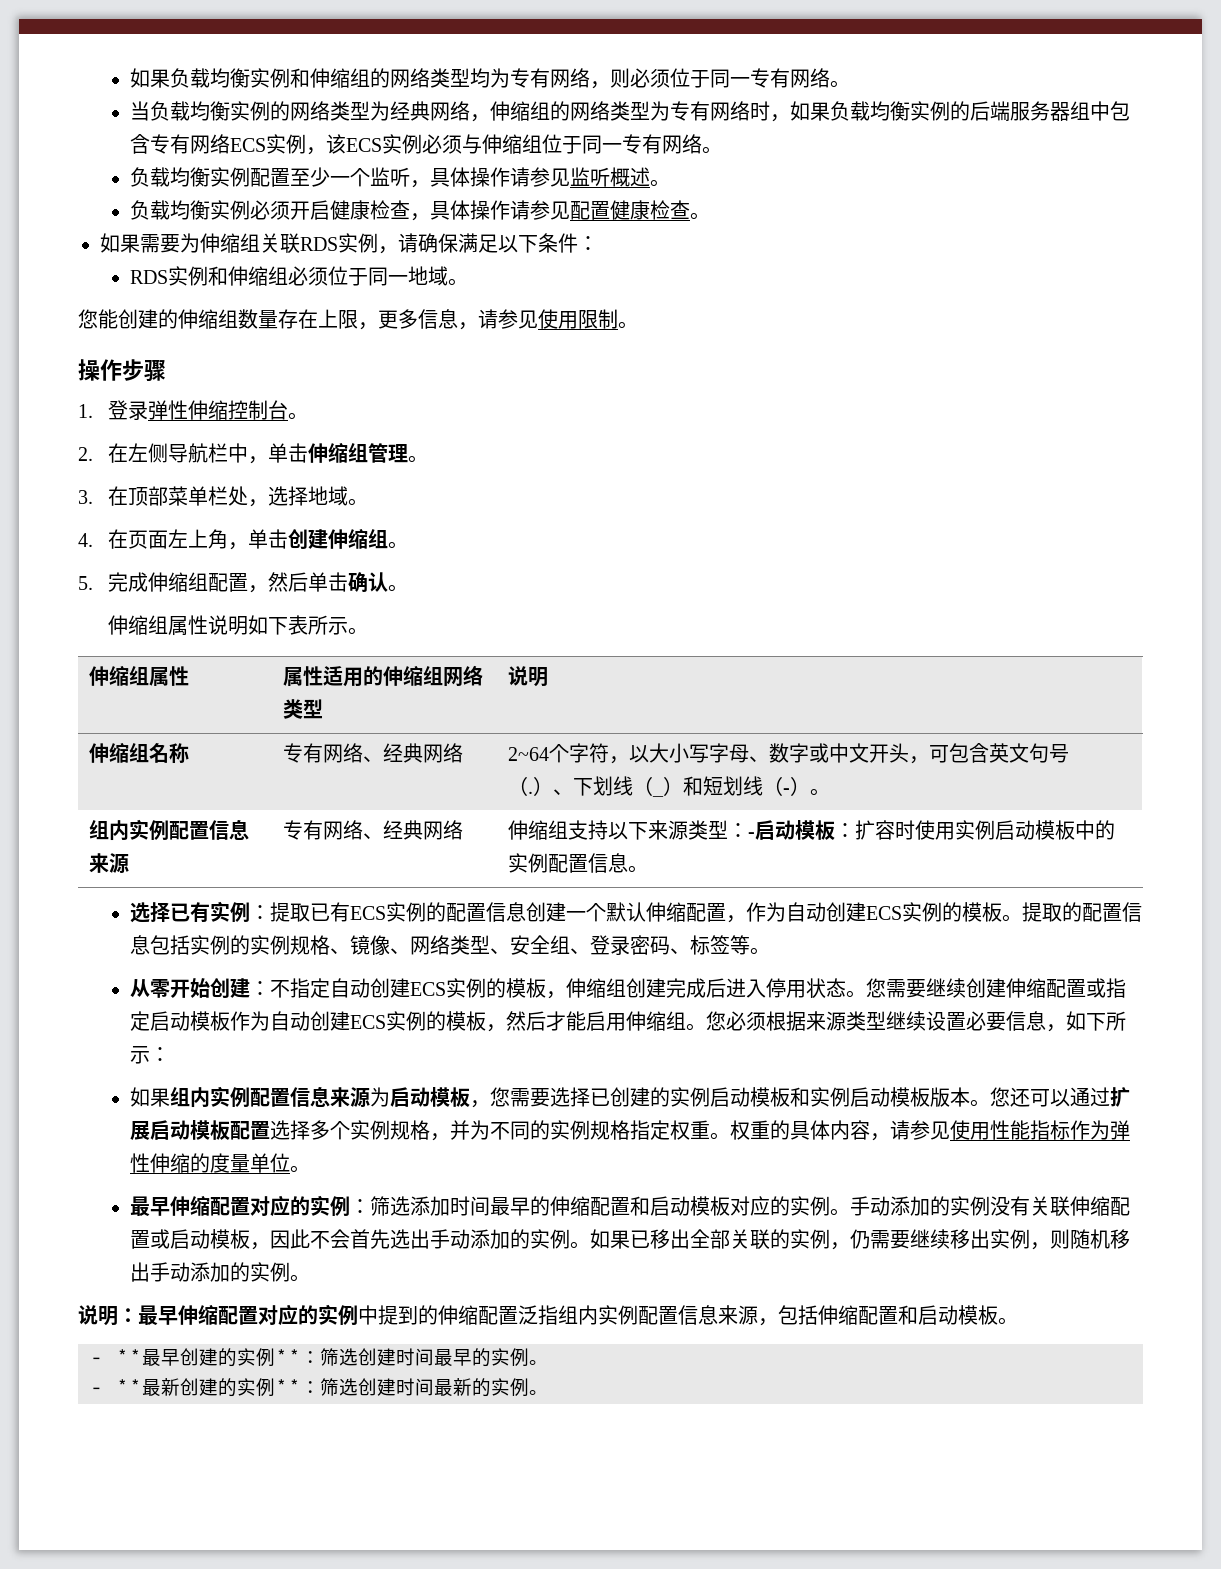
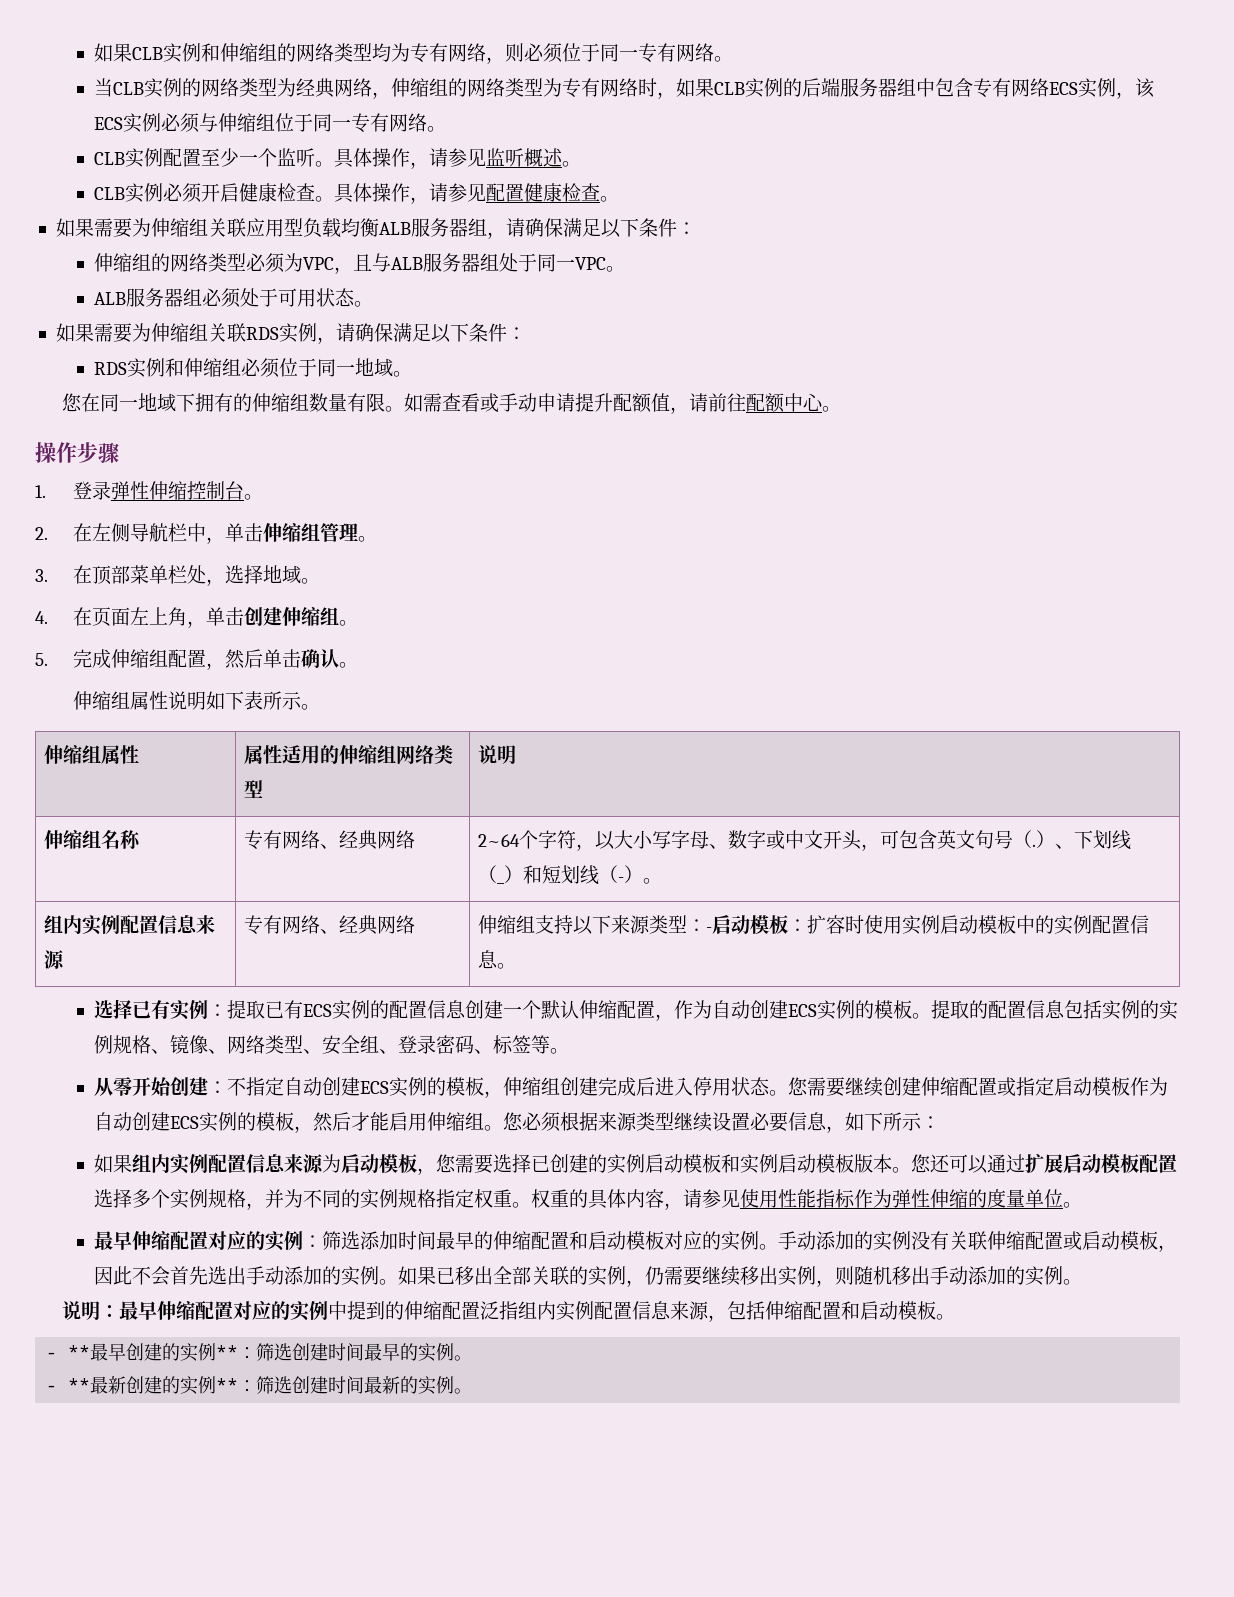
- 如果负载均衡实例和伸缩组的网络类型均为专有网络，则必须位于同一专有网络。
+ 如果CLB实例和伸缩组的网络类型均为专有网络，则必须位于同一专有网络。
- 当负载均衡实例的网络类型为经典网络，伸缩组的网络类型为专有网络时，如果负载均衡实例的后端服务器组中包含专有网络ECS实例，该ECS实例必须与伸缩组位于同一专有网络。
+ 当CLB实例的网络类型为经典网络，伸缩组的网络类型为专有网络时，如果CLB实例的后端服务器组中包含专有网络ECS实例，该ECS实例必须与伸缩组位于同一专有网络。
- 负载均衡实例配置至少一个监听，具体操作请参见监听概述。
+ CLB实例配置至少一个监听。具体操作，请参见监听概述。
- 负载均衡实例必须开启健康检查，具体操作请参见配置健康检查。
+ CLB实例必须开启健康检查。具体操作，请参见配置健康检查。
+ 如果需要为伸缩组关联应用型负载均衡ALB服务器组，请确保满足以下条件：
+ 伸缩组的网络类型必须为VPC，且与ALB服务器组处于同一VPC。
+ ALB服务器组必须处于可用状态。
- 您能创建的伸缩组数量存在上限，更多信息，请参见使用限制。
+ 您在同一地域下拥有的伸缩组数量有限。如需查看或手动申请提升配额值，请前往配额中心。

